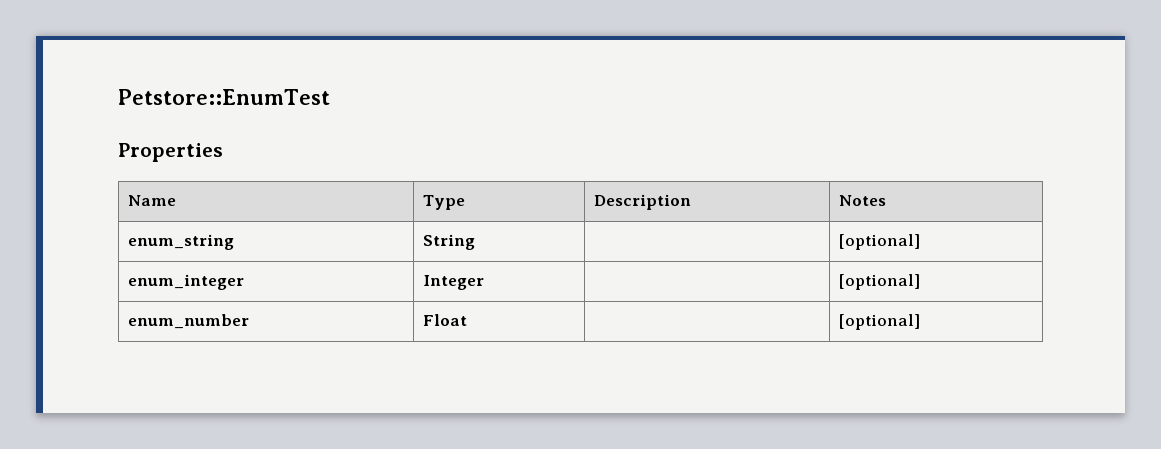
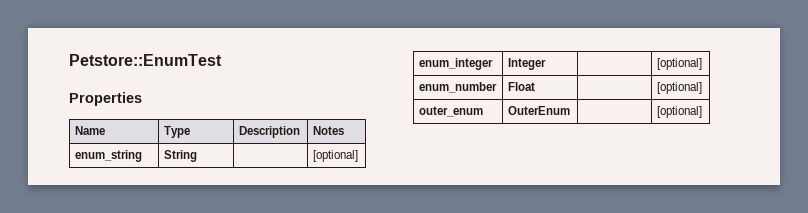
+ outer_enum | OuterEnum | | [optional]

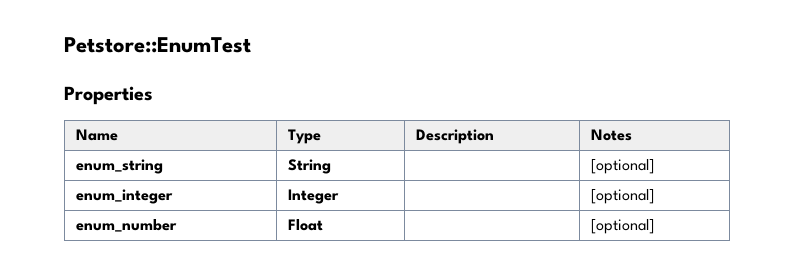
- outer_enum | OuterEnum | | [optional]

